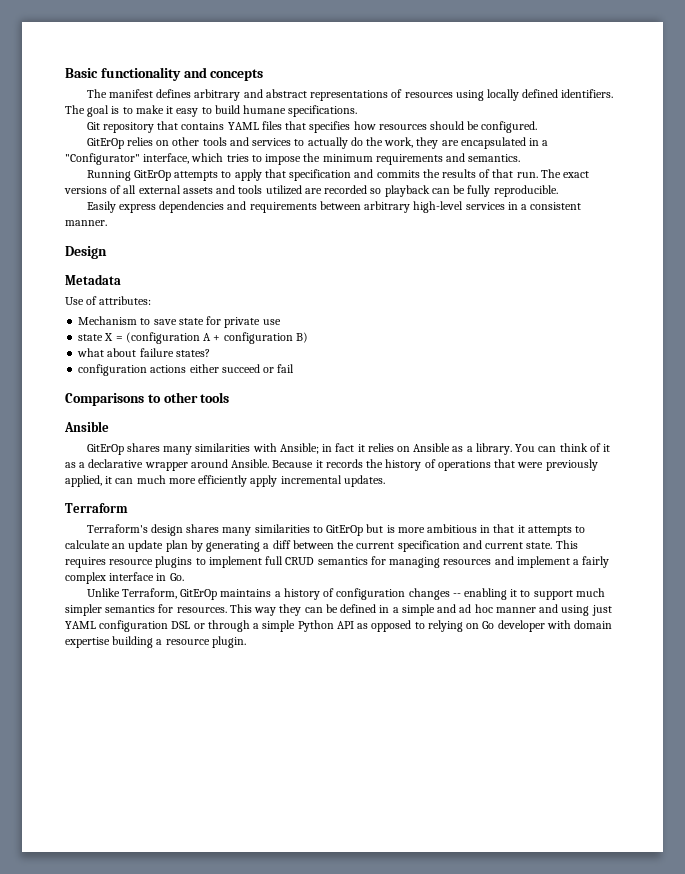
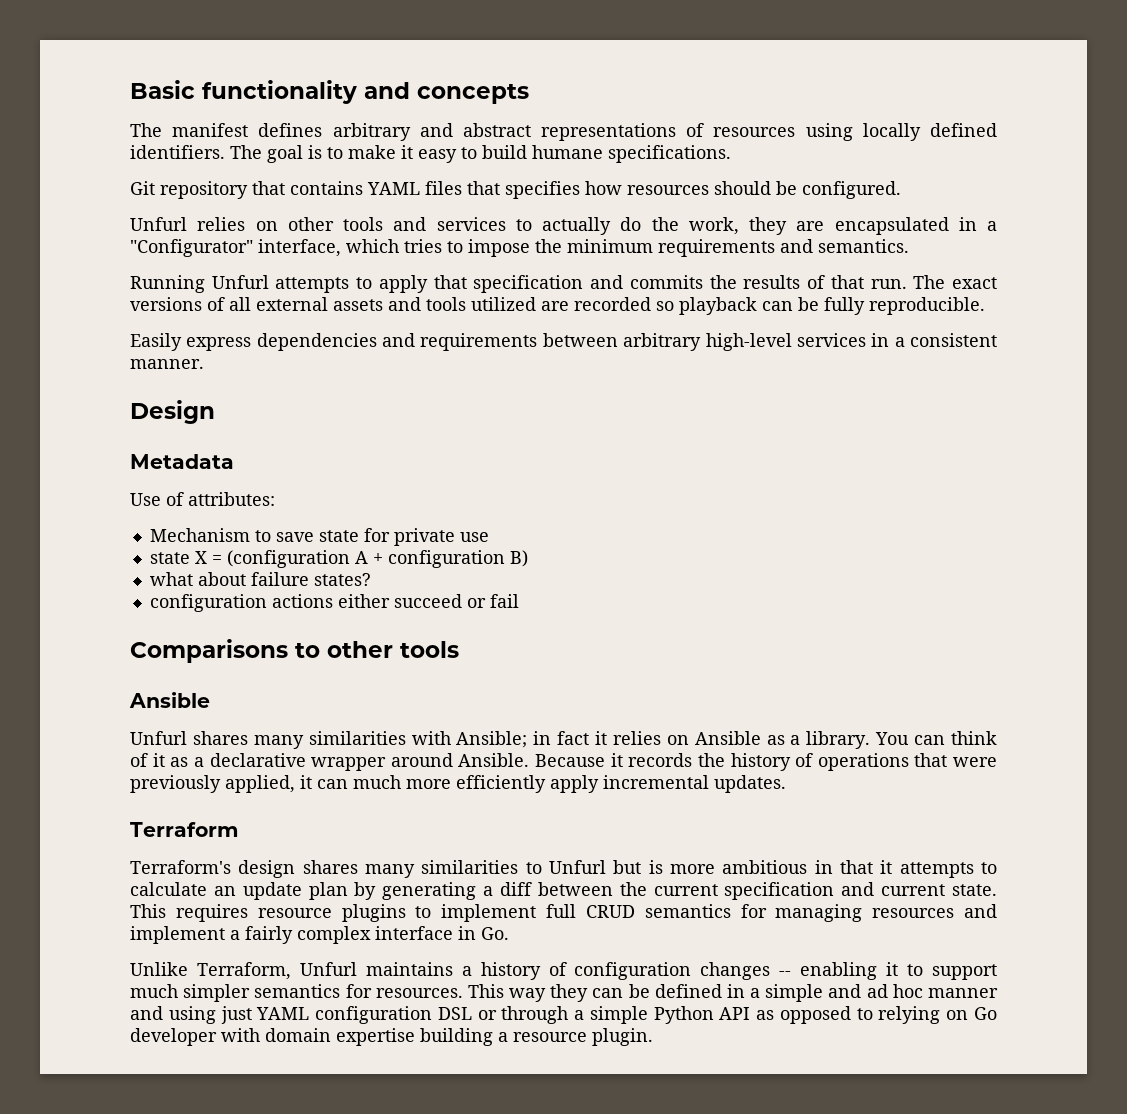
- GitErOp relies on other tools and services to actually do the work, they are encapsulated in a "Configurator" interface, which tries to impose the minimum requirements and semantics.
+ Unfurl relies on other tools and services to actually do the work, they are encapsulated in a "Configurator" interface, which tries to impose the minimum requirements and semantics.
- Running GitErOp attempts to apply that specification and commits the results of that run.
+ Running Unfurl attempts to apply that specification and commits the results of that run.
- GitErOp shares many similarities with Ansible; in fact it relies on Ansible as a library.
+ Unfurl shares many similarities with Ansible; in fact it relies on Ansible as a library.
- Terraform's design shares many similarities to GitErOp but is more ambitious in that it attempts to calculate an update plan by generating a diff between the current specification and current state.
+ Terraform's design shares many similarities to Unfurl but is more ambitious in that it attempts to calculate an update plan by generating a diff between the current specification and current state.
- Unlike Terraform, GitErOp maintains a history of configuration changes -- enabling it to support much simpler semantics for resources.
+ Unlike Terraform, Unfurl maintains a history of configuration changes -- enabling it to support much simpler semantics for resources.

